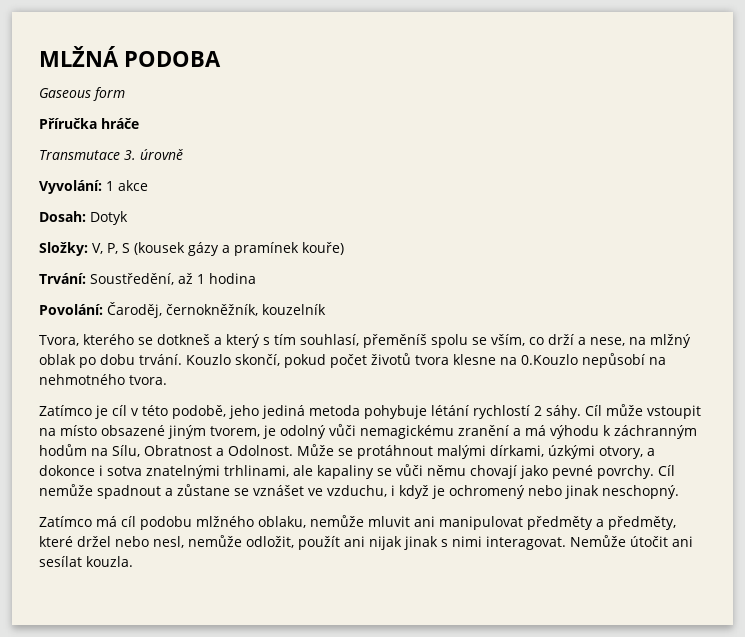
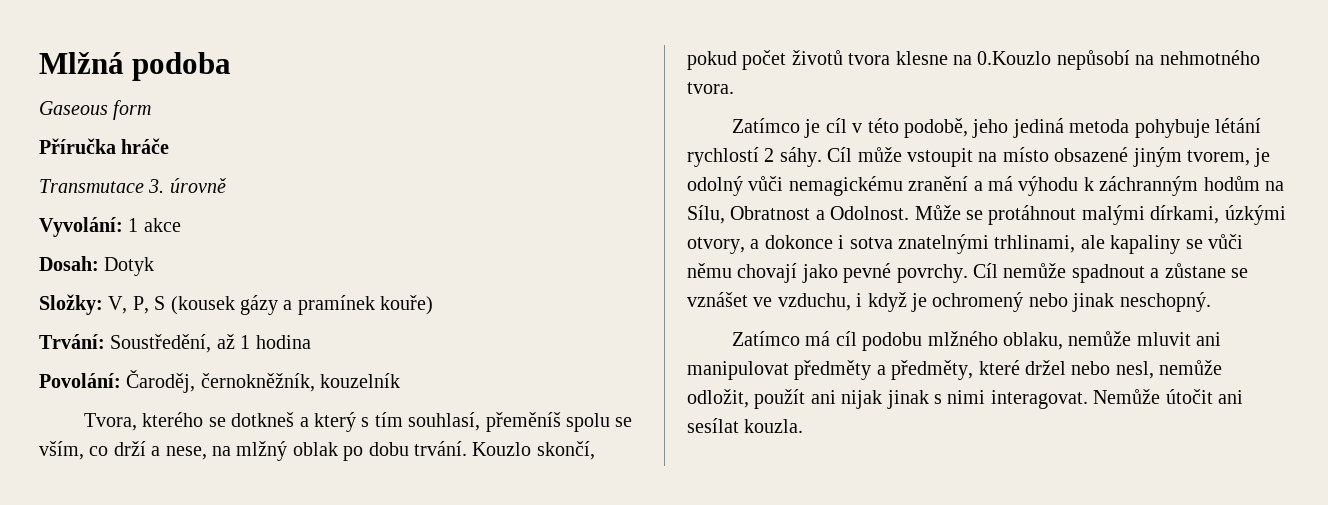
- MLŽNÁ PODOBA
+ Mlžná podoba

